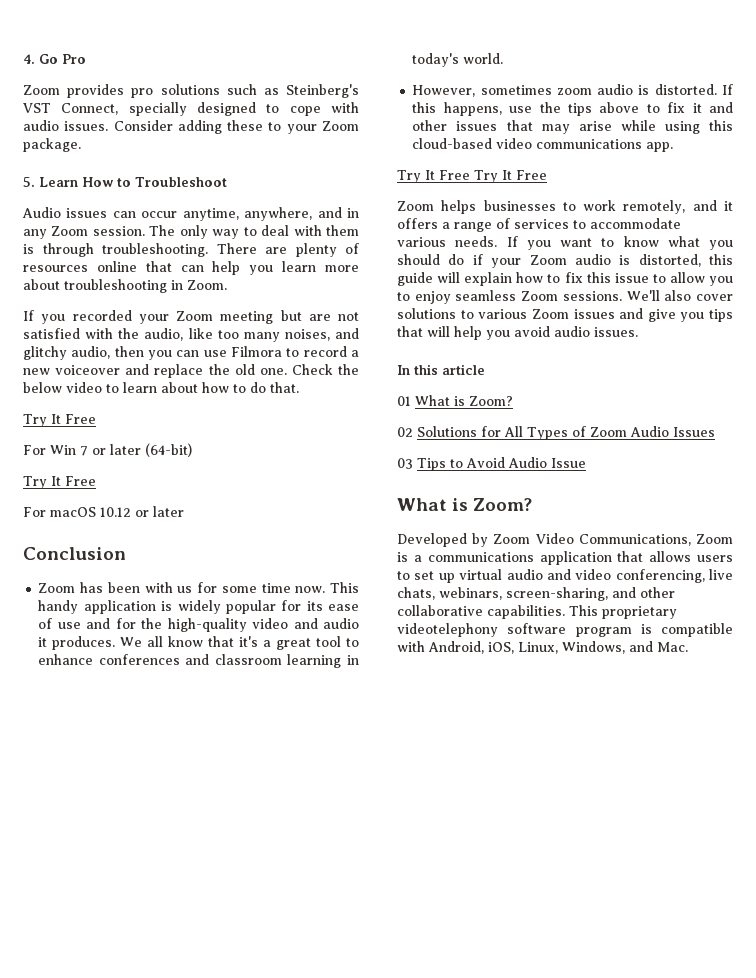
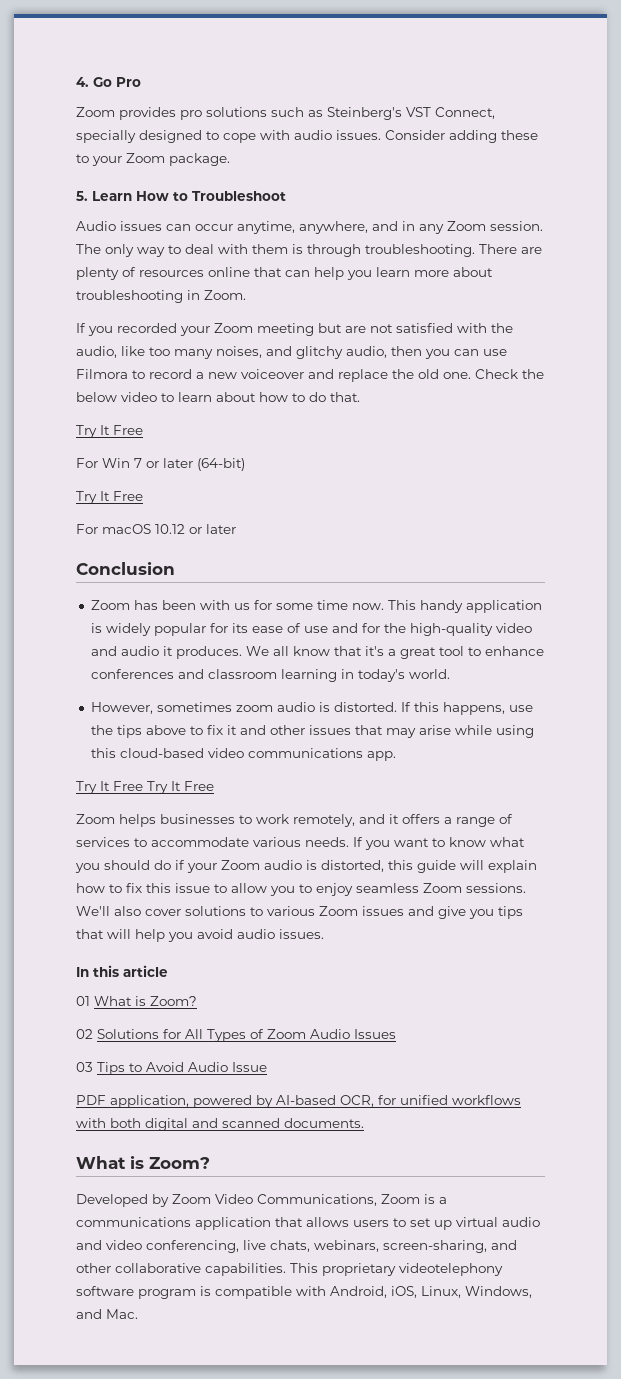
+ PDF application, powered by AI-based OCR, for unified workflows with both digital and scanned documents.

